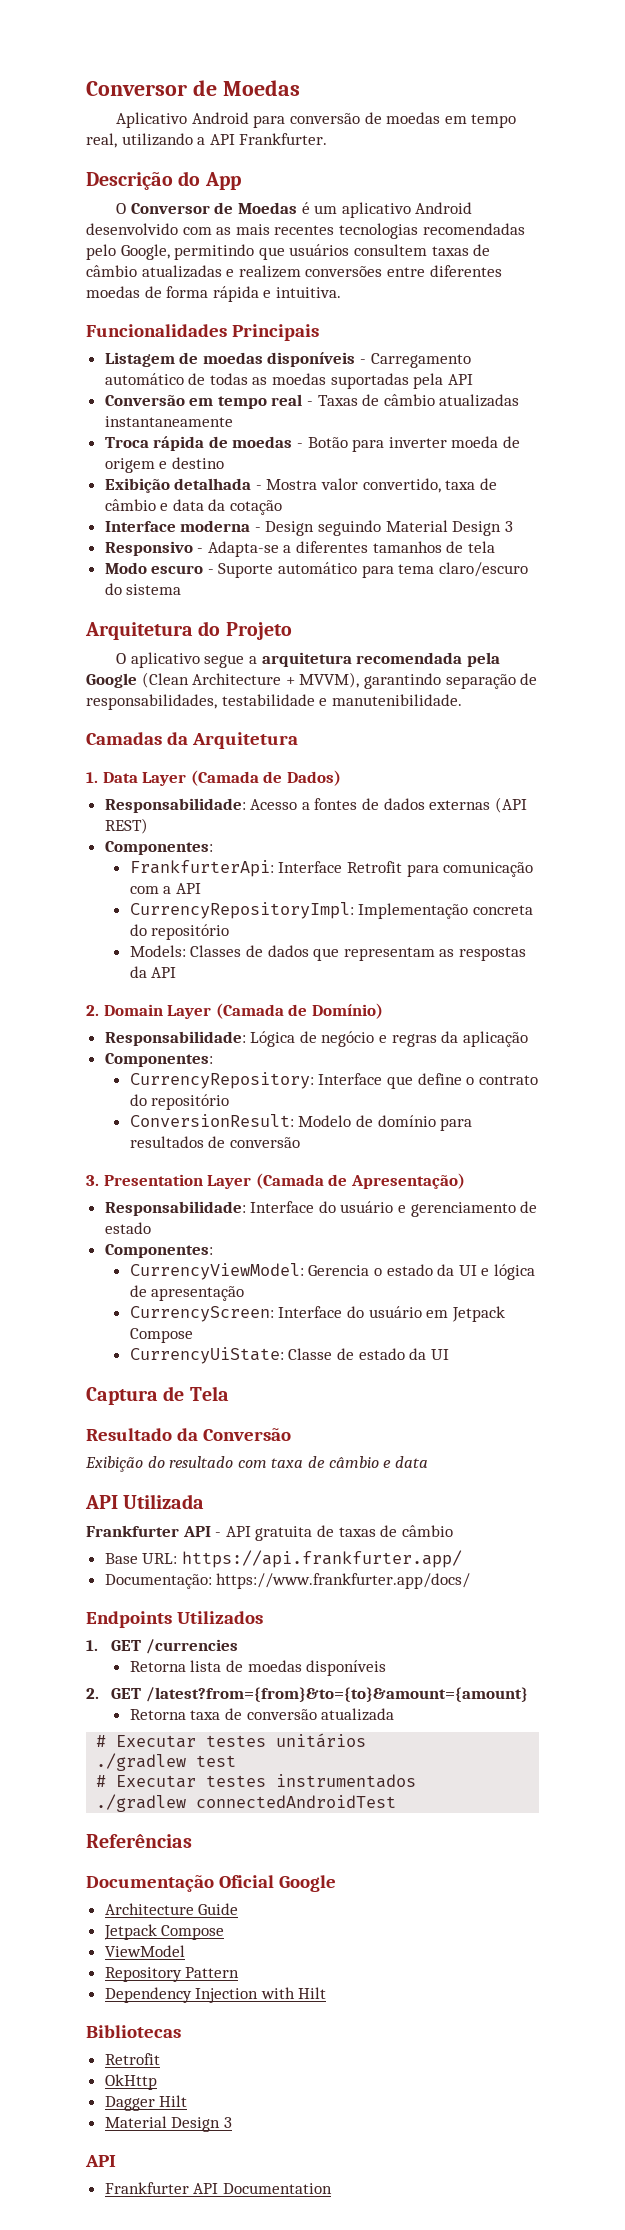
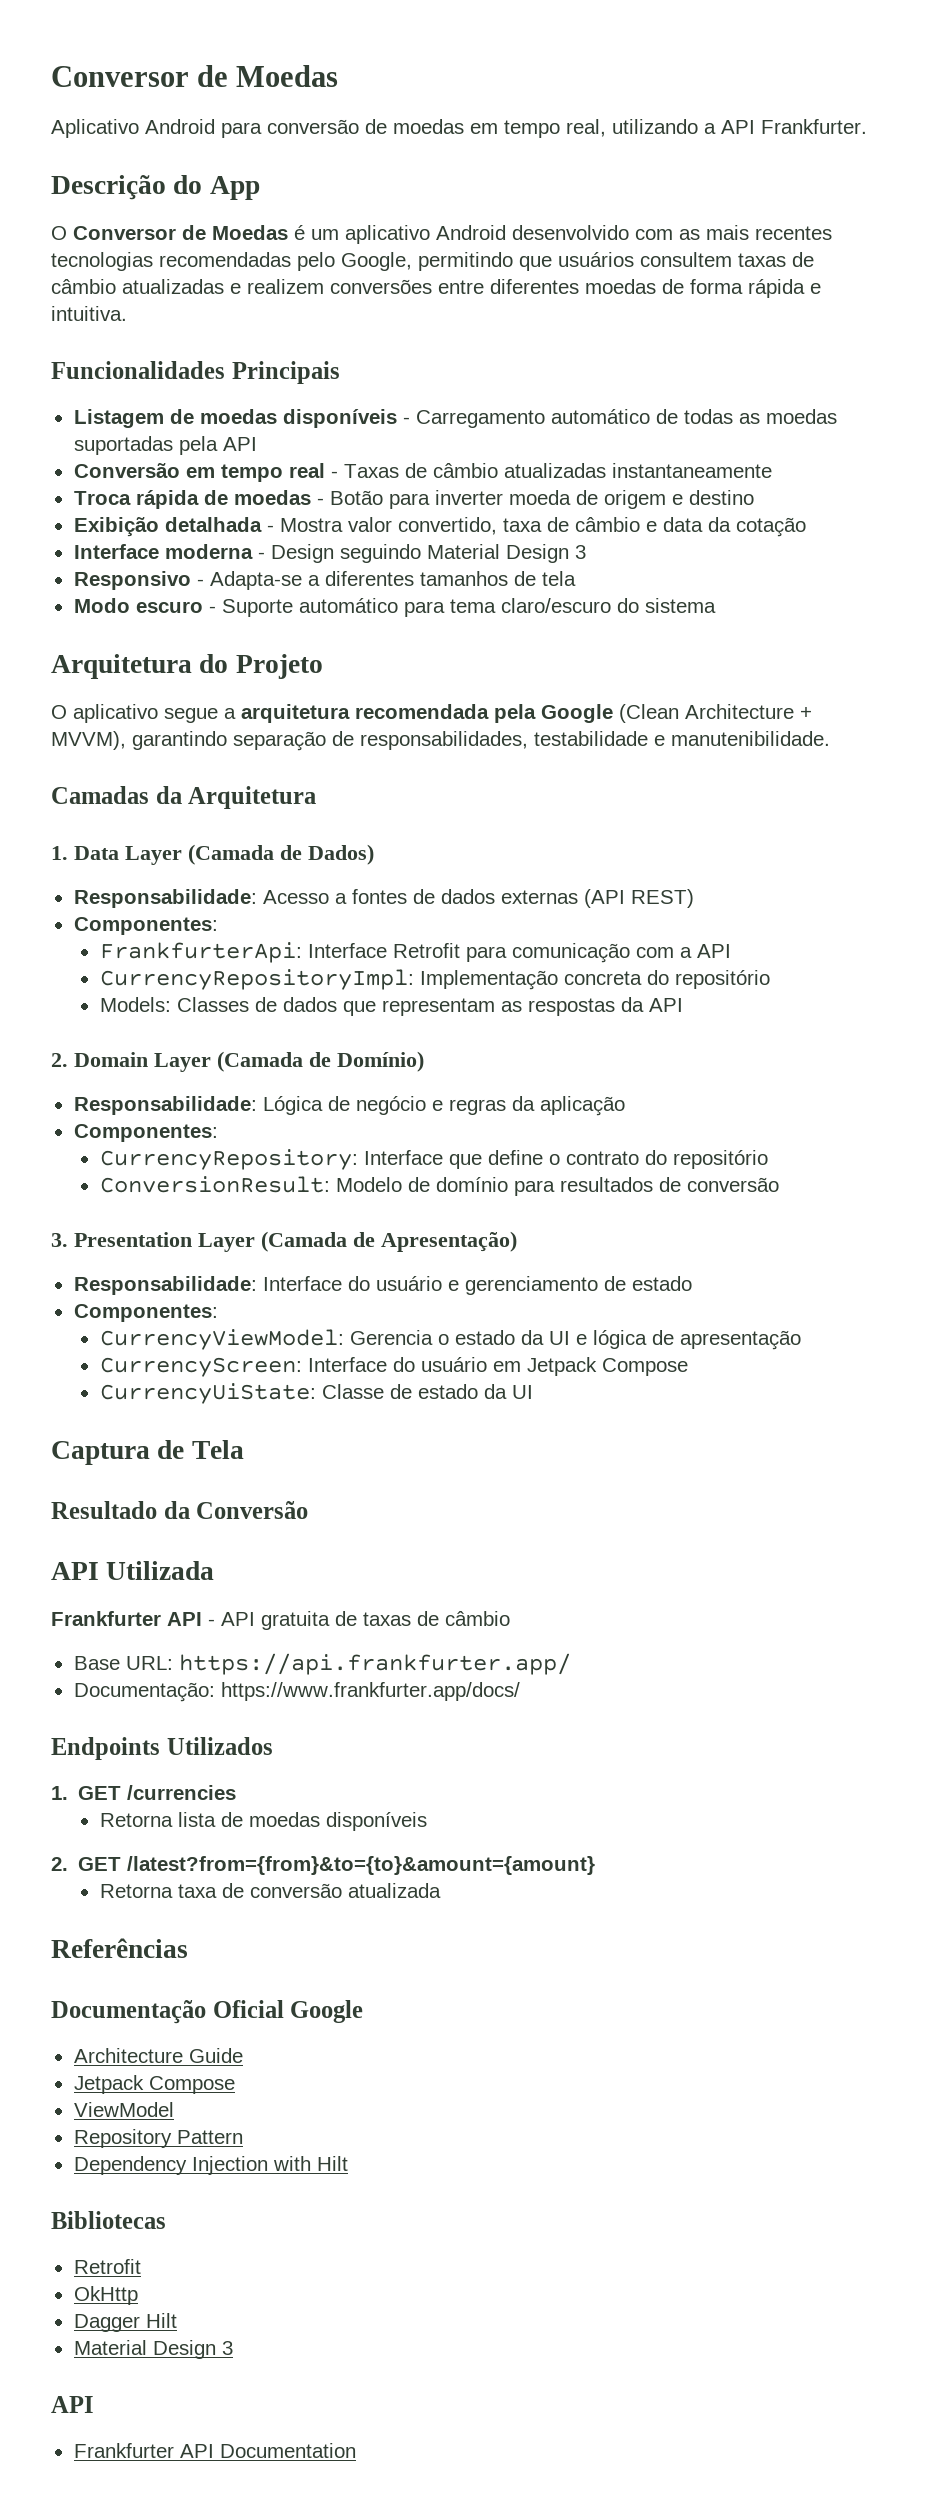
- Exibição do resultado com taxa de câmbio e data
- # Executar testes unitários
- ./gradlew test
- # Executar testes instrumentados
- ./gradlew connectedAndroidTest

